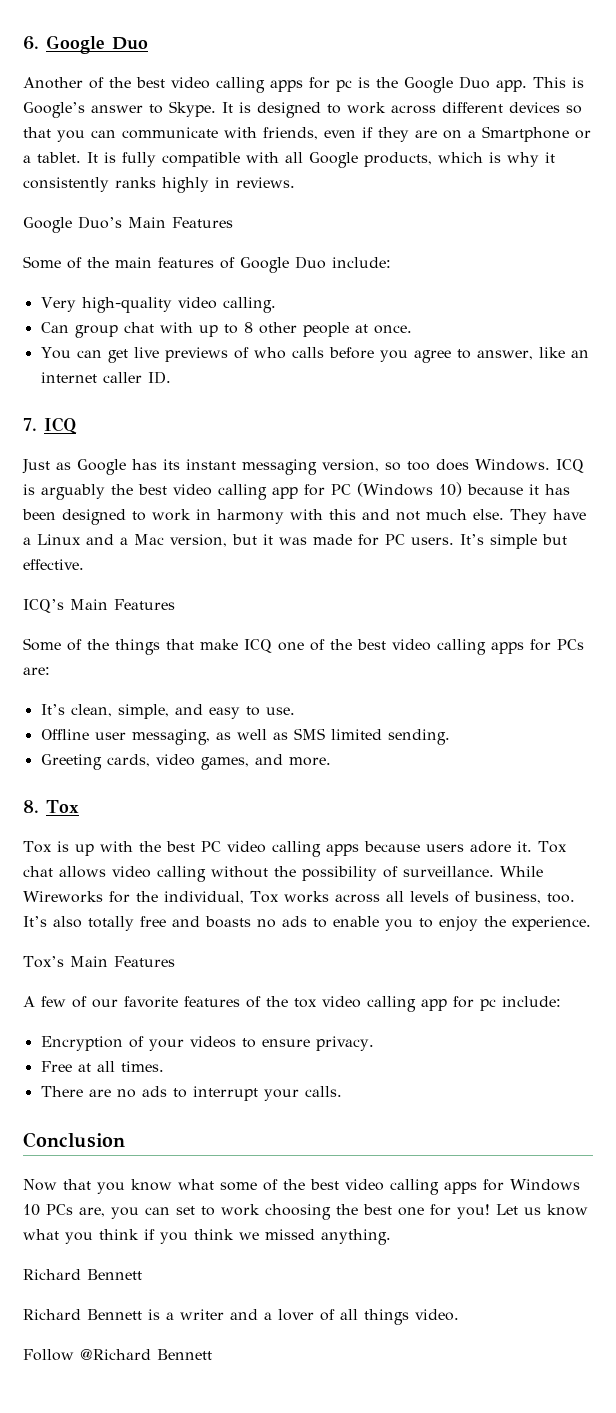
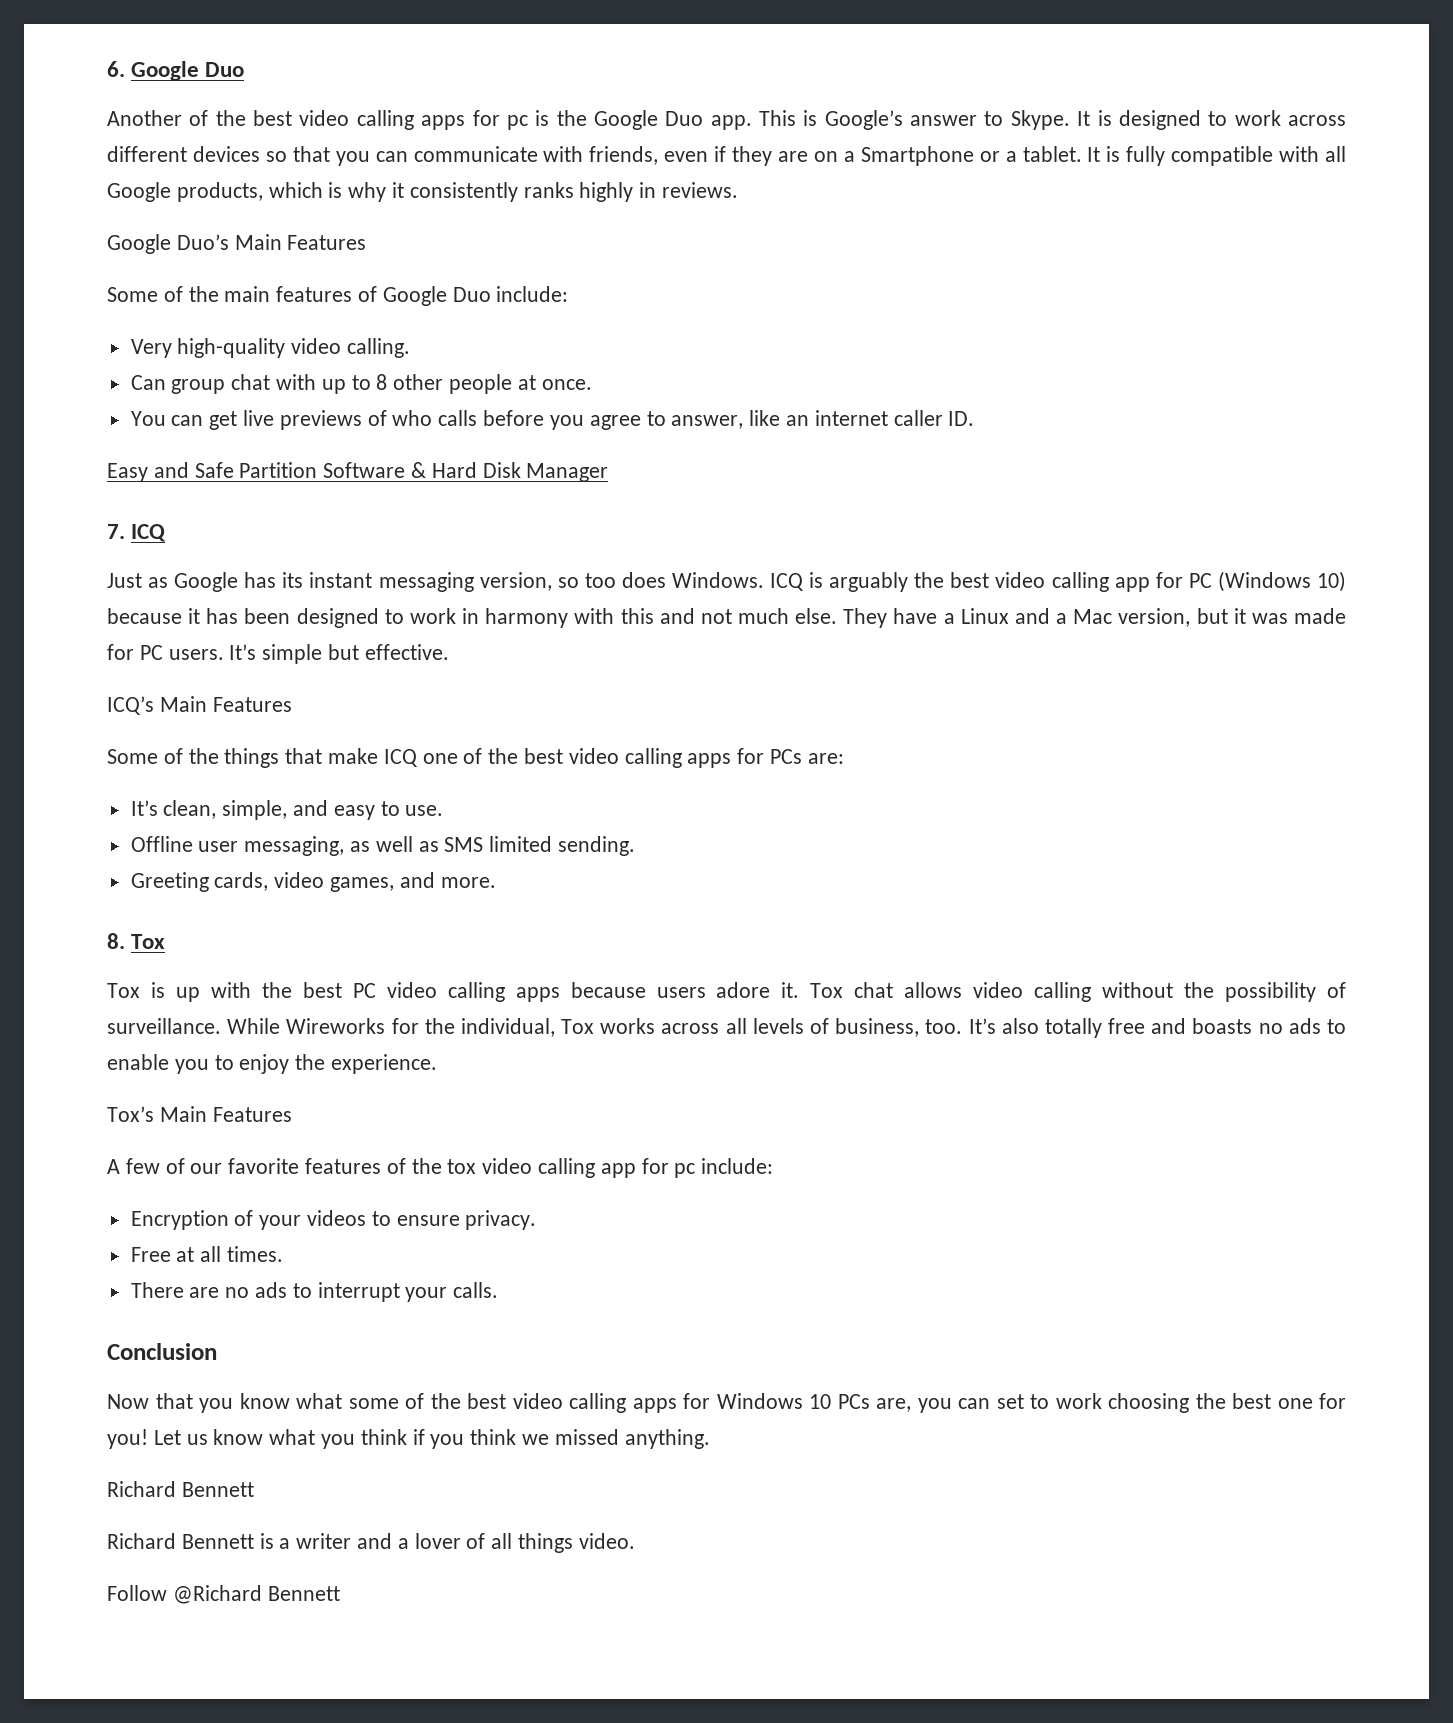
+ Easy and Safe Partition Software & Hard Disk Manager

